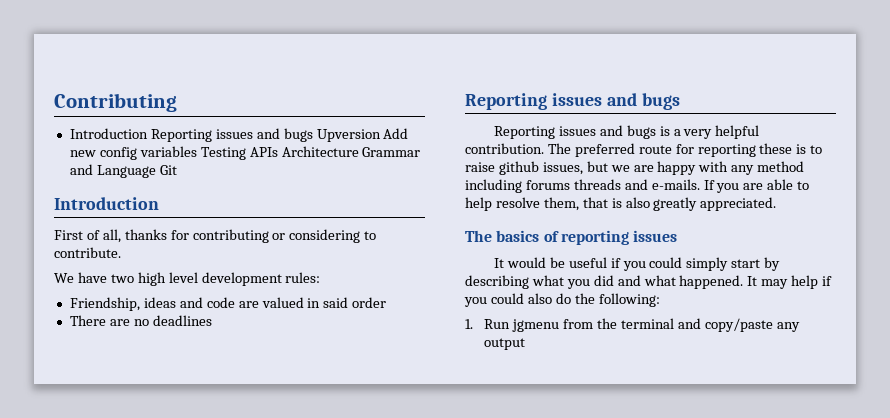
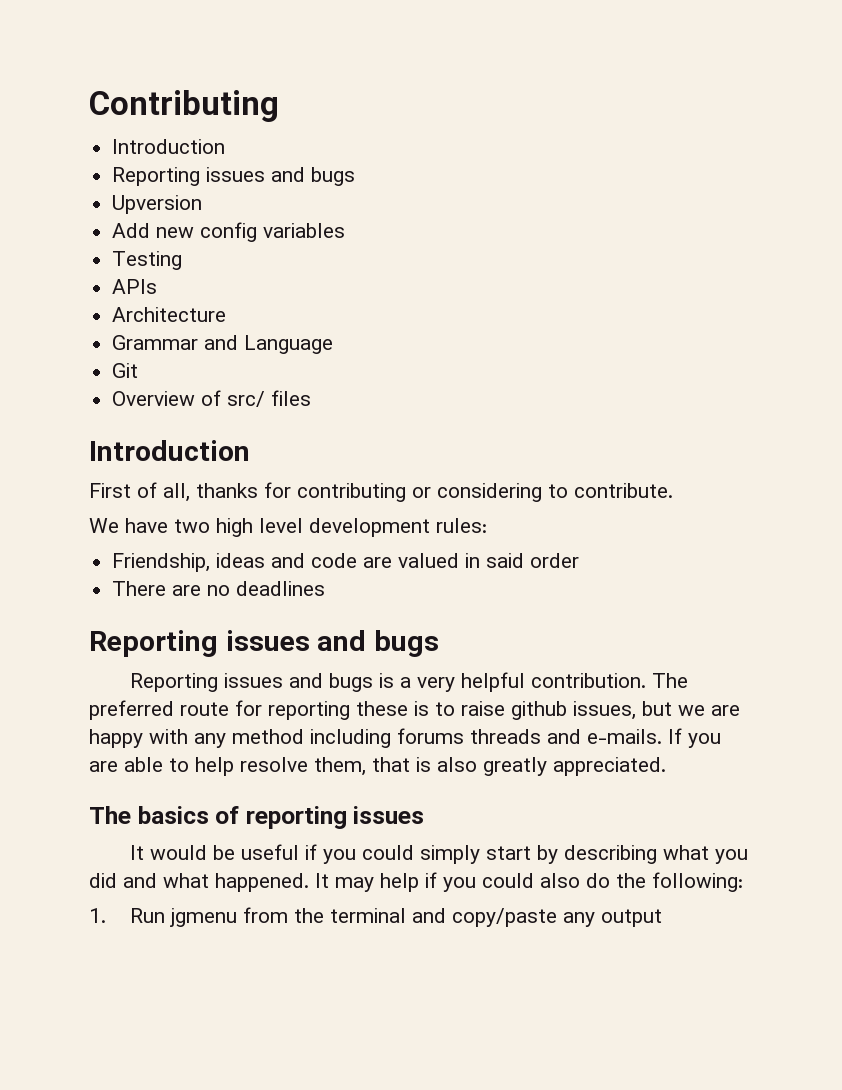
  Contributing
- Introduction Reporting issues and bugs Upversion Add new config variables Testing APIs Architecture Grammar and Language Git
+ Introduction
+ Reporting issues and bugs
+ Upversion
+ Add new config variables
+ Testing
+ APIs
+ Architecture
+ Grammar and Language
+ Git
+ Overview of src/ files

